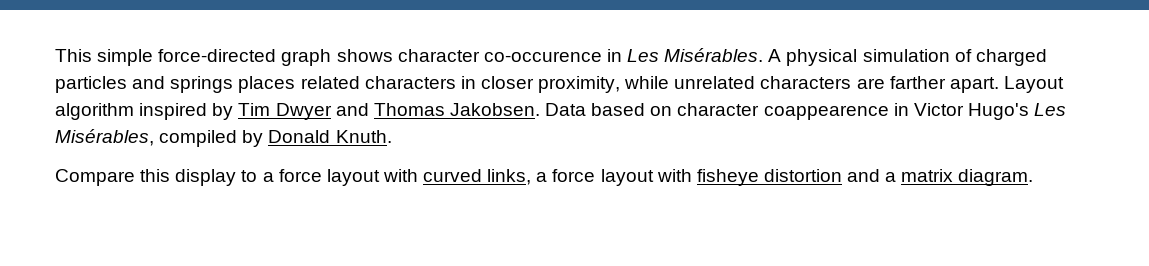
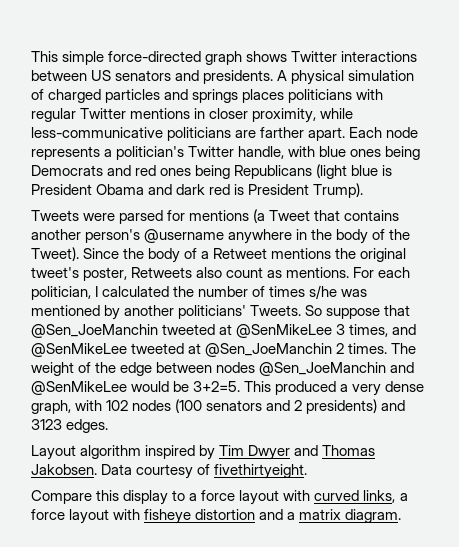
- This simple force-directed graph shows character co-occurence in Les Misérables.
+ This simple force-directed graph shows Twitter interactions between US senators and presidents.
- A physical simulation of charged particles and springs places related characters in closer proximity, while unrelated characters are farther apart. Layout algorithm inspired by Tim Dwyer and Thomas Jakobsen.
+ A physical simulation of charged particles and springs places politicians with regular Twitter mentions in closer proximity, while less-communicative politicians are farther apart. Each node represents a politician's Twitter handle, with blue ones being Democrats and red ones being Republicans (light blue is President Obama and dark red is President Trump).
+ Tweets were parsed for mentions (a Tweet that contains another person's @username anywhere in the body of the Tweet). Since the body of a Retweet mentions the original tweet's poster, Retweets also count as mentions. For each politician, I calculated the number of times s/he was mentioned by another politicians' Tweets. So suppose that @Sen_JoeManchin tweeted at @SenMikeLee 3 times, and @SenMikeLee tweeted at @Sen_JoeManchin 2 times. The weight of the edge between nodes @Sen_JoeManchin and @SenMikeLee would be 3+2=5. This produced a very dense graph, with 102 nodes (100 senators and 2 presidents) and 3123 edges.
+ Layout algorithm inspired by Tim Dwyer and Thomas Jakobsen.
- Data based on character coappearence in Victor Hugo's Les Misérables, compiled by Donald Knuth.
+ Data courtesy of fivethirtyeight.

